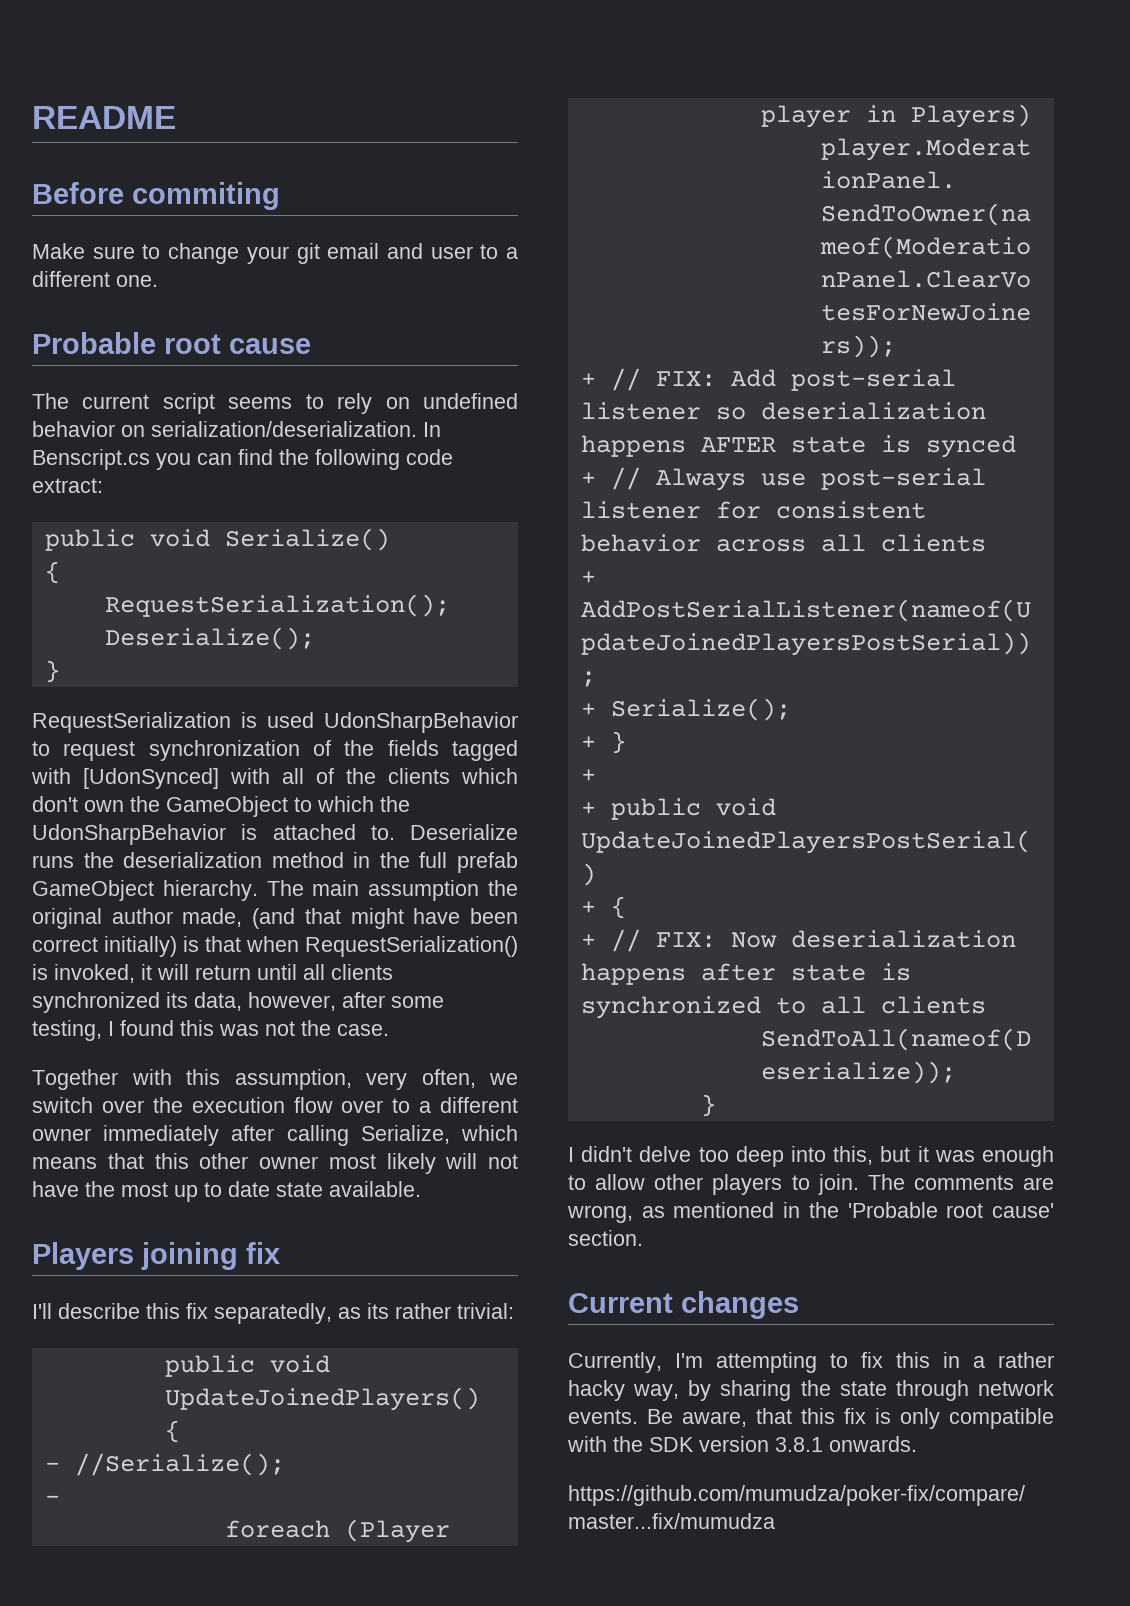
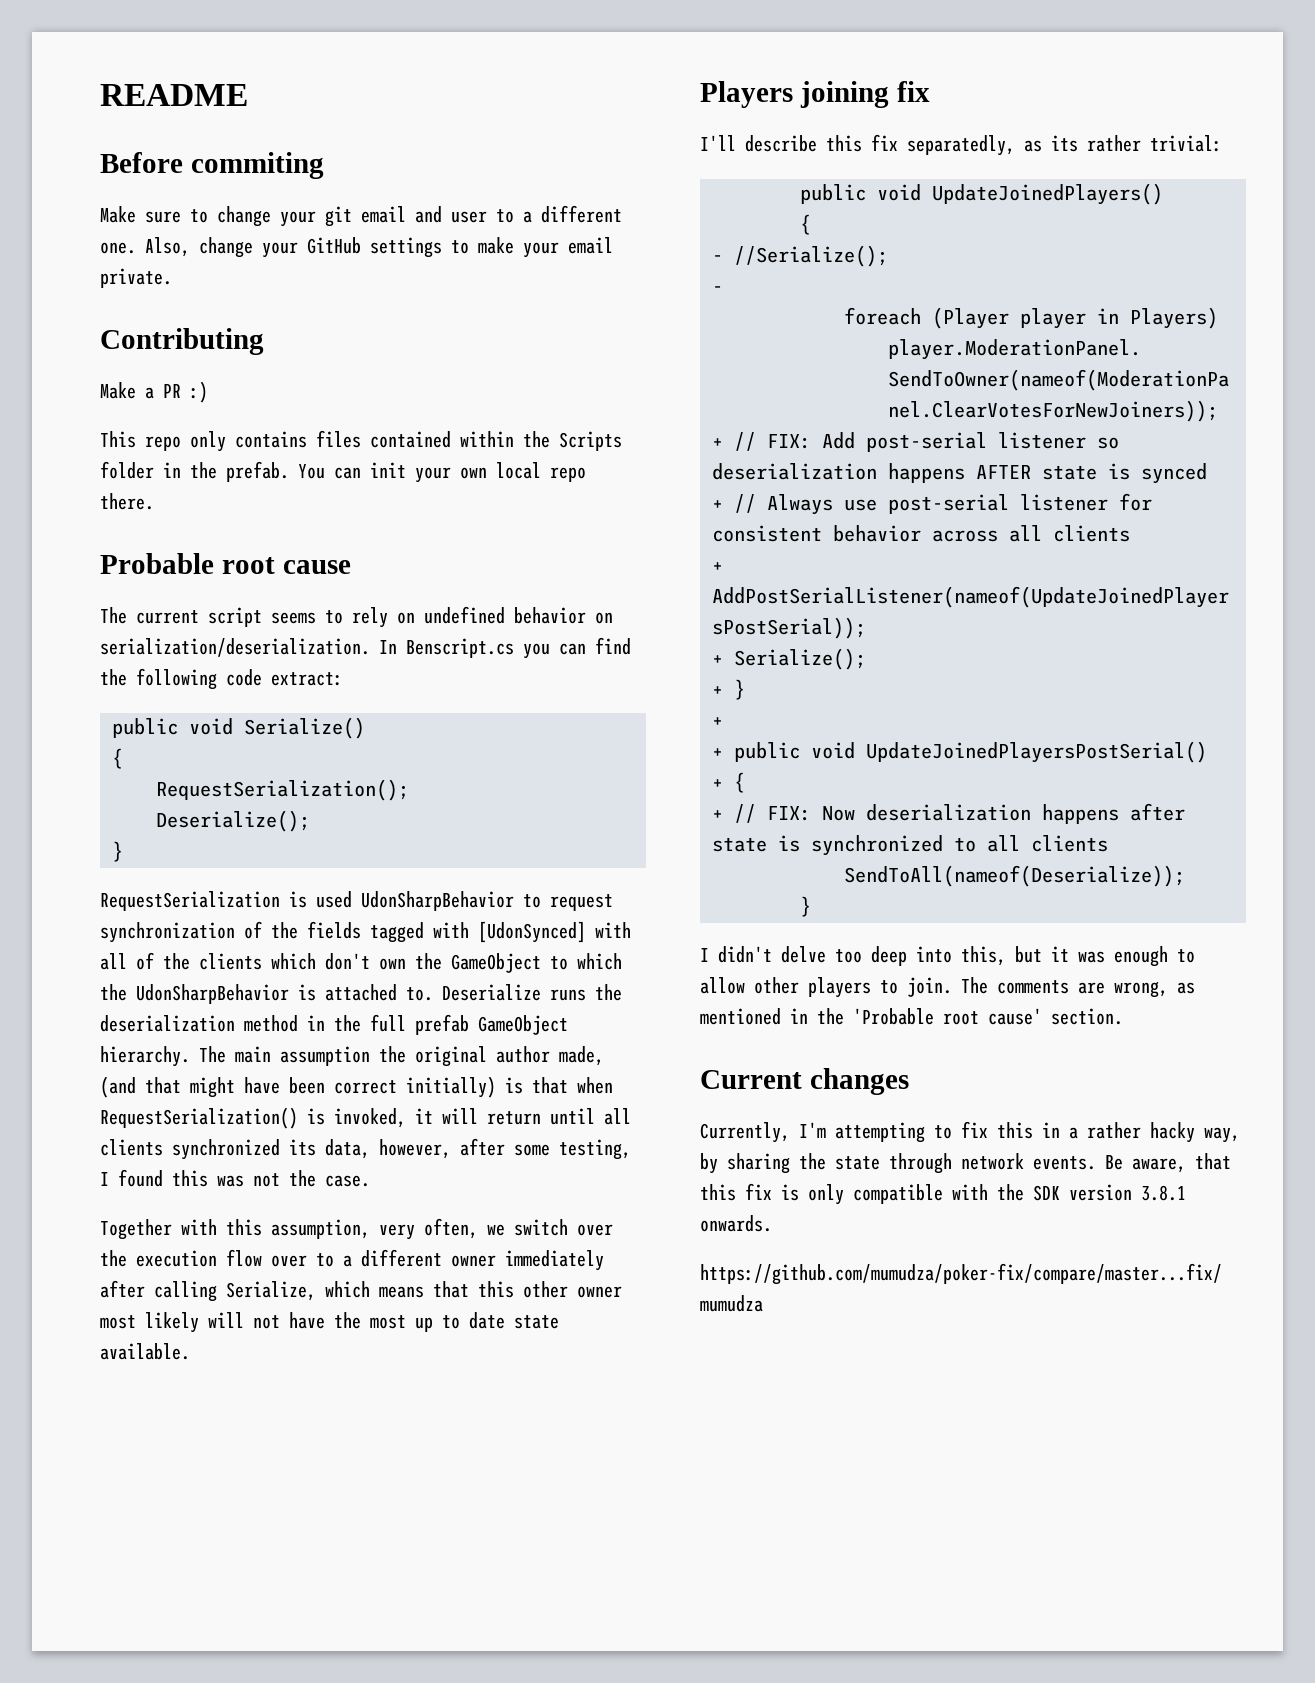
+ Also, change your GitHub settings to make your email private.
+ Contributing
+ Make a PR :)
+ This repo only contains files contained within the Scripts folder in the prefab. You can init your own local repo there.

